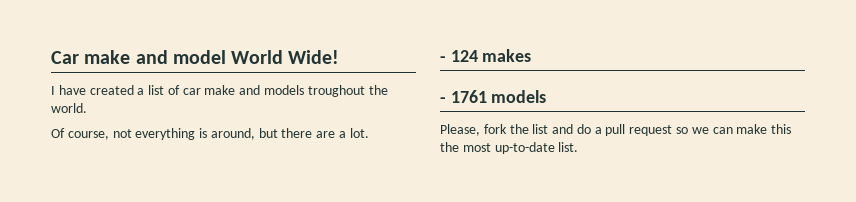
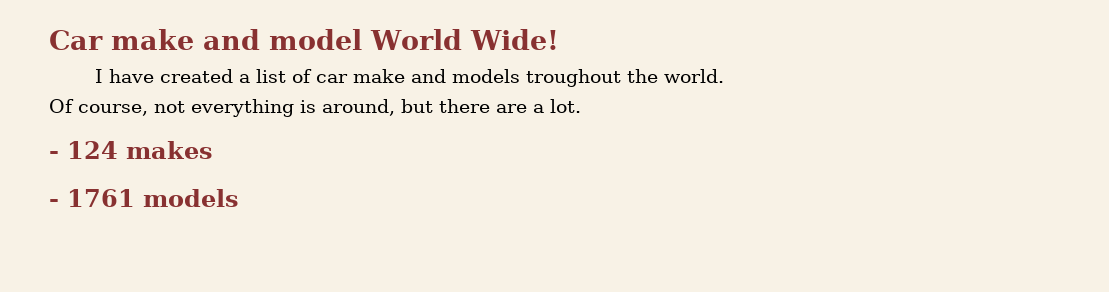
- Please, fork the list and do a pull request so we can make this the most up-to-date list.

